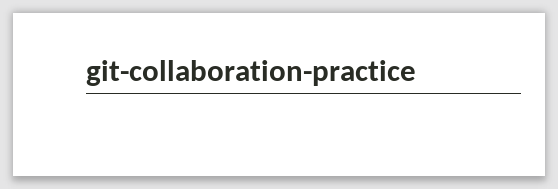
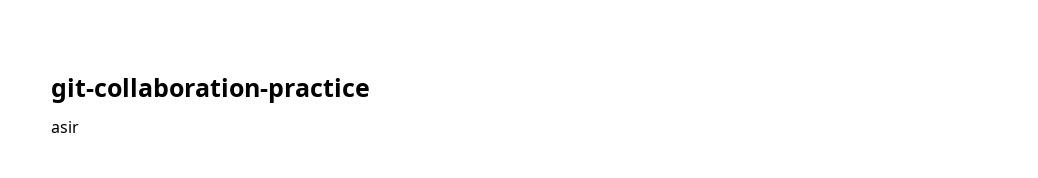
+ asir

